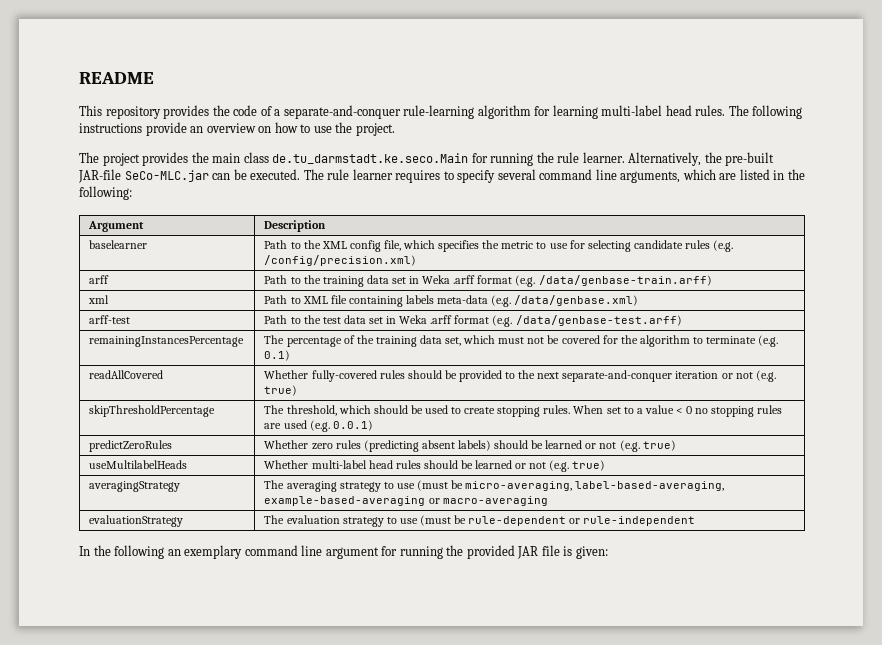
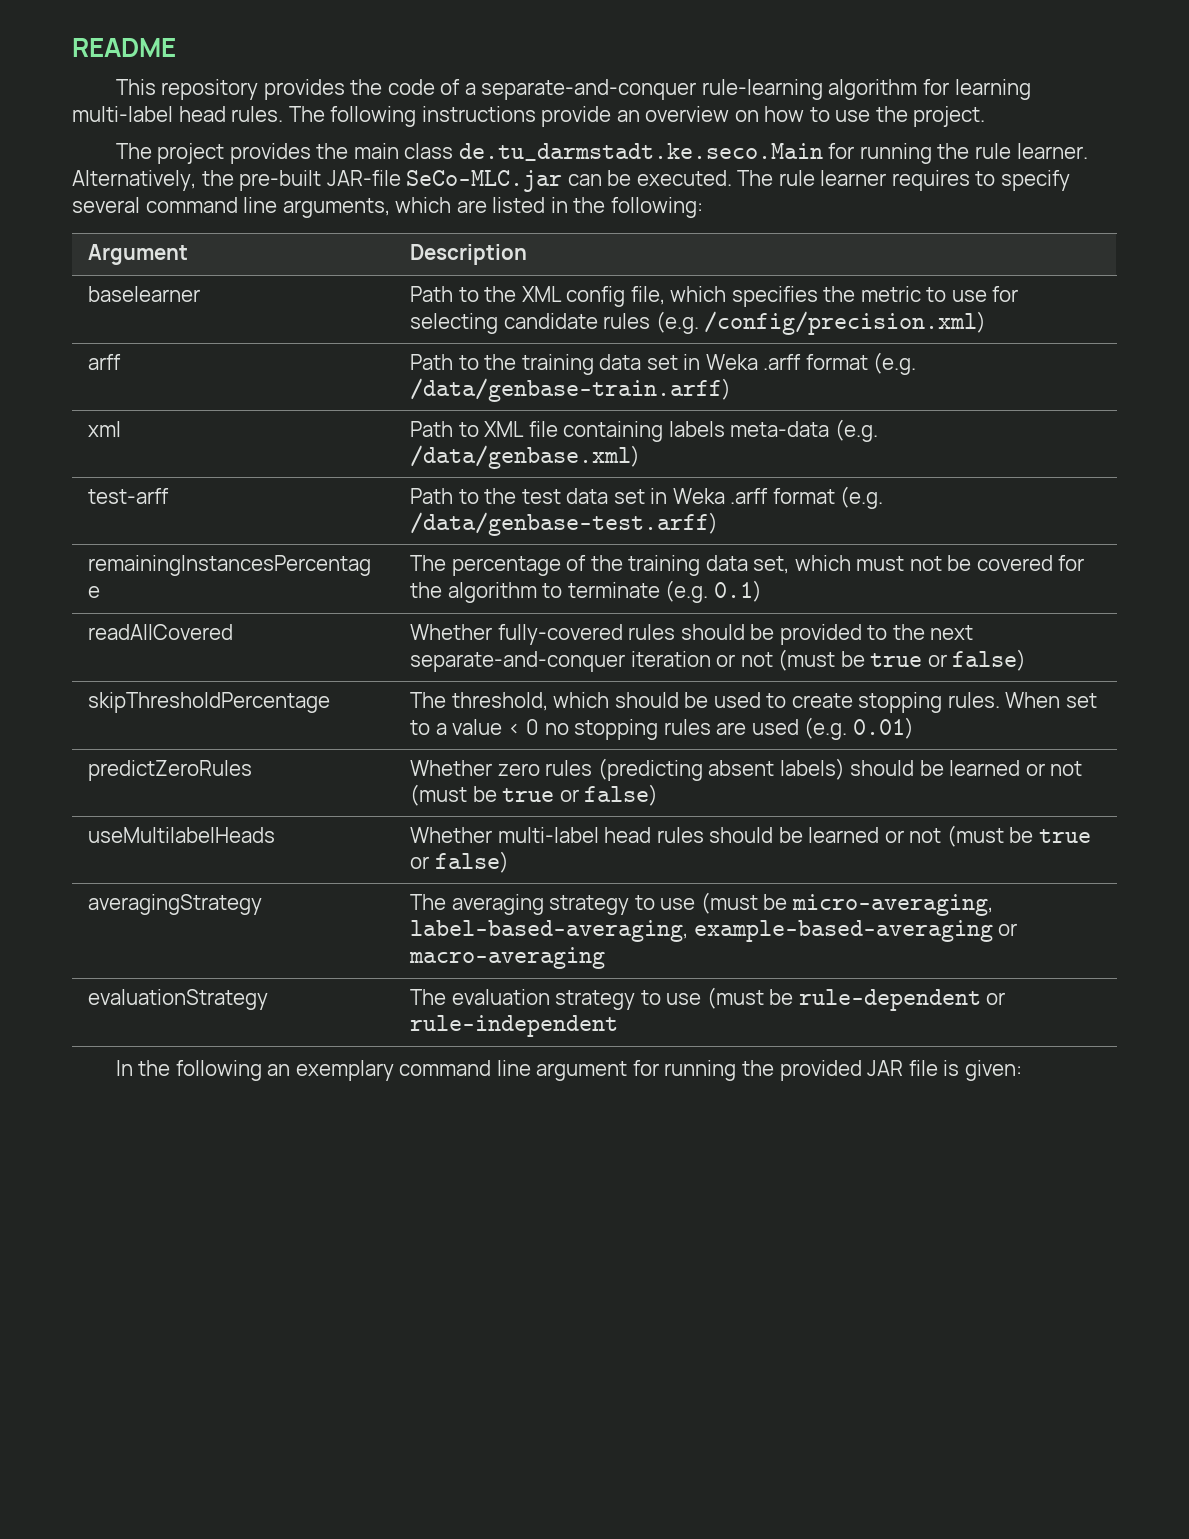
- arff-test | Path to the test data set in Weka .arff format (e.g. /data/genbase-test.arff)
+ test-arff | Path to the test data set in Weka .arff format (e.g. /data/genbase-test.arff)
- readAllCovered | Whether fully-covered rules should be provided to the next separate-and-conquer iteration or not (e.g. true)
+ readAllCovered | Whether fully-covered rules should be provided to the next separate-and-conquer iteration or not (must be true or false)
- skipThresholdPercentage | The threshold, which should be used to create stopping rules. When set to a value < 0 no stopping rules are used (e.g. 0.0.1)
+ skipThresholdPercentage | The threshold, which should be used to create stopping rules. When set to a value < 0 no stopping rules are used (e.g. 0.01)
- predictZeroRules | Whether zero rules (predicting absent labels) should be learned or not (e.g. true)
+ predictZeroRules | Whether zero rules (predicting absent labels) should be learned or not (must be true or false)
- useMultilabelHeads | Whether multi-label head rules should be learned or not (e.g. true)
+ useMultilabelHeads | Whether multi-label head rules should be learned or not (must be true or false)

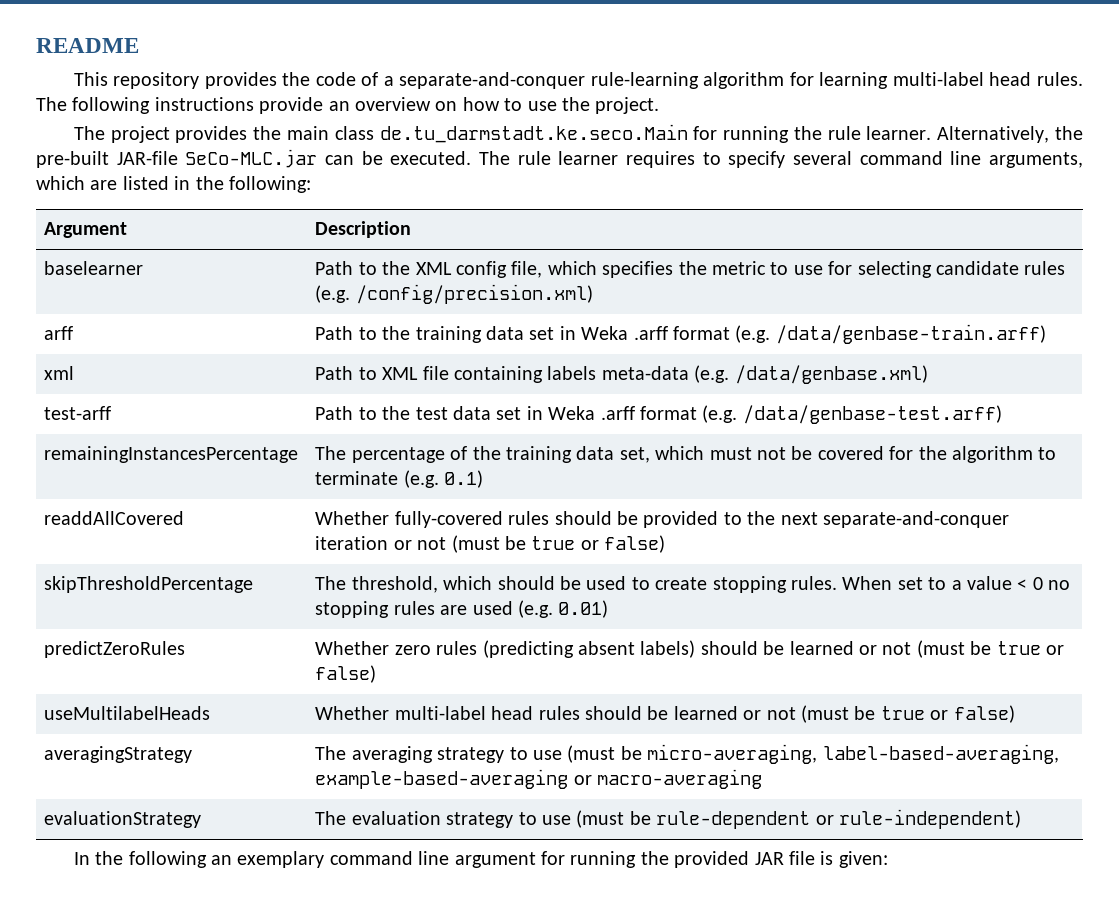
- readAllCovered | Whether fully-covered rules should be provided to the next separate-and-conquer iteration or not (must be true or false)
+ readdAllCovered | Whether fully-covered rules should be provided to the next separate-and-conquer iteration or not (must be true or false)
- evaluationStrategy | The evaluation strategy to use (must be rule-dependent or rule-independent
+ evaluationStrategy | The evaluation strategy to use (must be rule-dependent or rule-independent)

